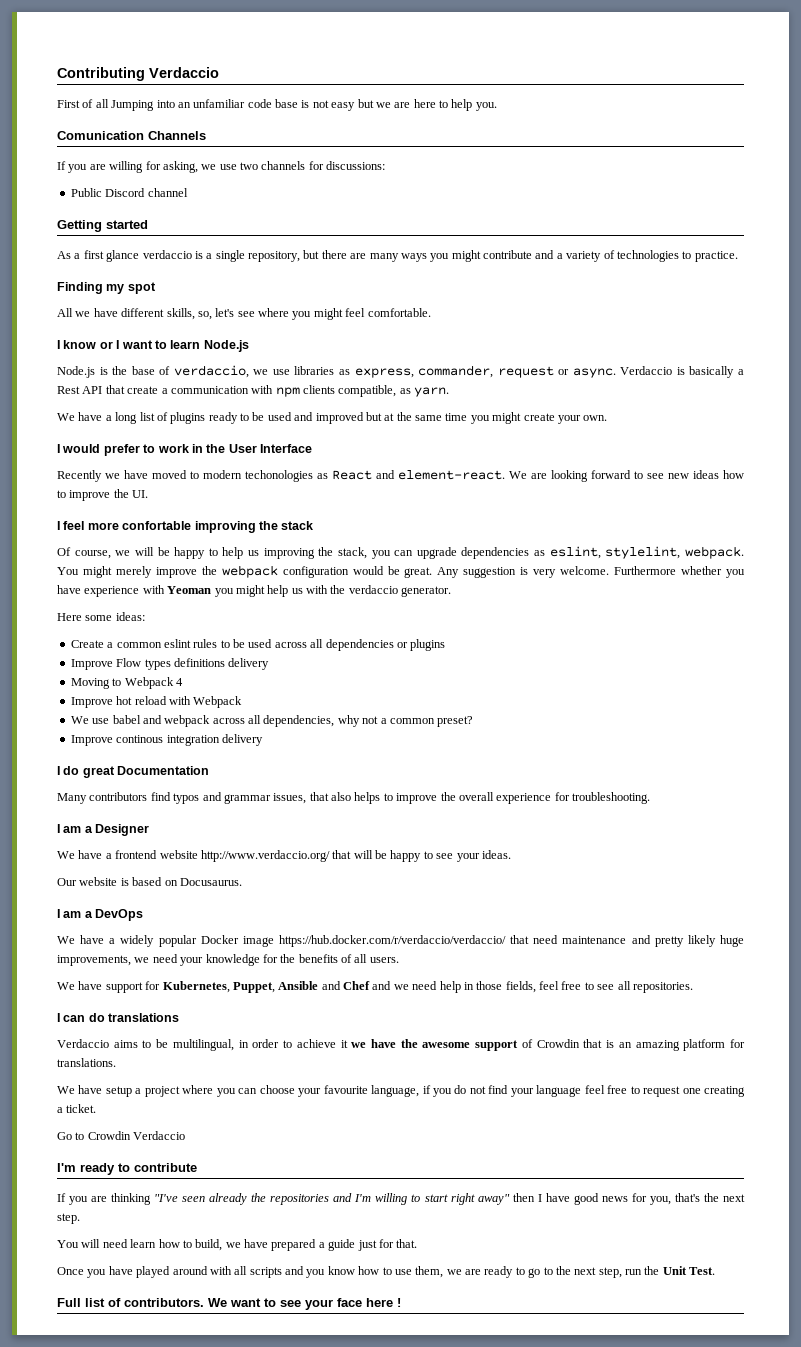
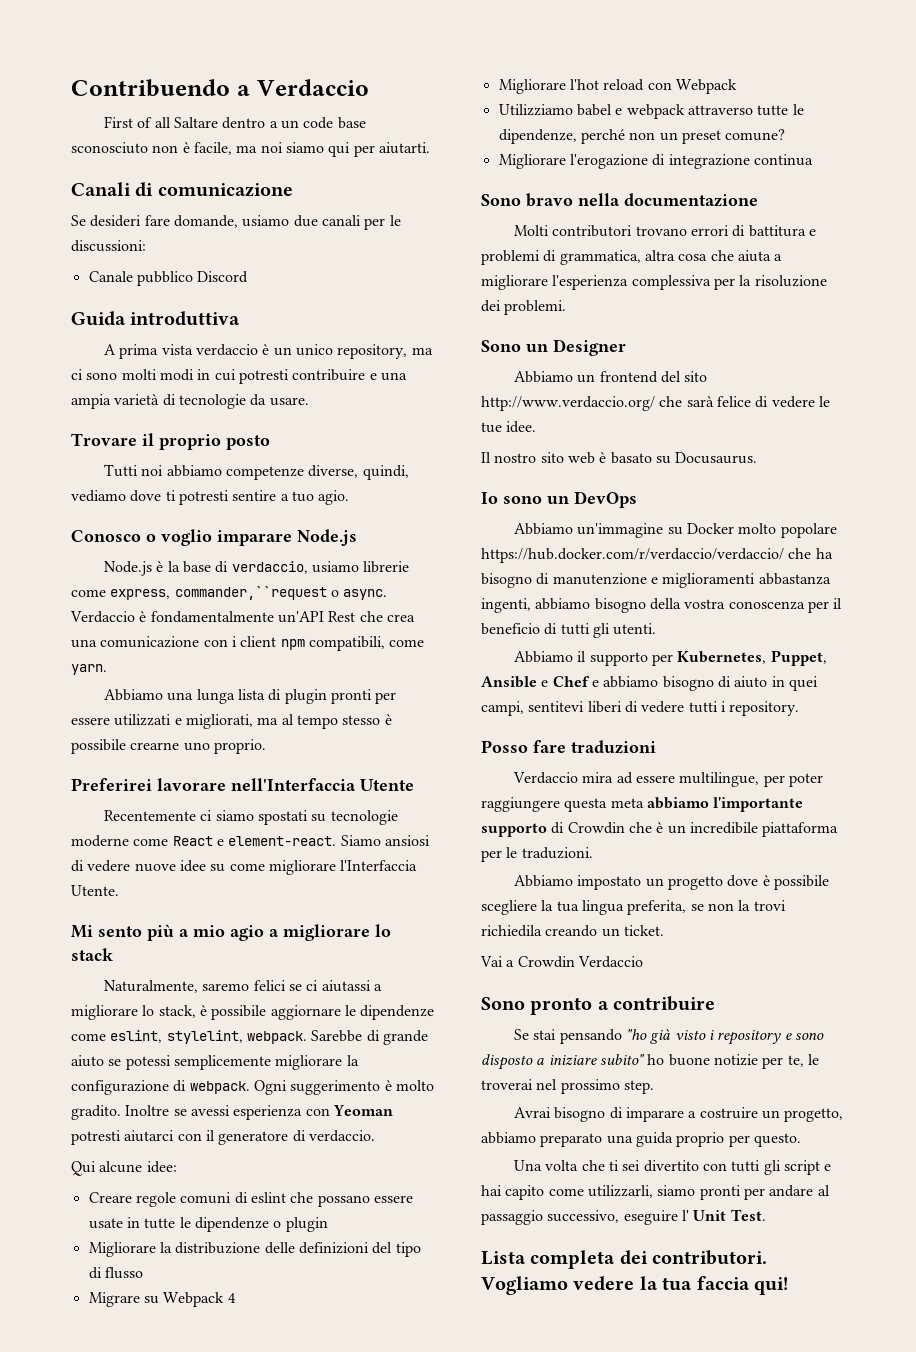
- Contributing Verdaccio
+ Contribuendo a Verdaccio
- First of all Jumping into an unfamiliar code base is not easy but we are here to help you.
- Comunication Channels
- If you are willing for asking, we use two channels for discussions:
- Public Discord channel
- Getting started
- As a first glance verdaccio is a single repository, but there are many ways you might contribute and a variety of technologies to practice.
- Finding my spot
- All we have different skills, so, let's see where you might feel comfortable.
- I know or I want to learn Node.js
- Node.js is the base of verdaccio, we use libraries as express, commander, request or async. Verdaccio is basically a Rest API that create a communication with npm clients compatible, as yarn.
- We have a long list of plugins ready to be used and improved but at the same time you might create your own.
- I would prefer to work in the User Interface
- Recently we have moved to modern techonologies as React and element-react. We are looking forward to see new ideas how to improve the UI.
- I feel more confortable improving the stack
- Of course, we will be happy to help us improving the stack, you can upgrade dependencies as eslint, stylelint, webpack. You might merely improve the webpack configuration would be great. Any suggestion is very welcome. Furthermore whether you have experience with Yeoman you might help us with the verdaccio generator.
- Here some ideas:
- Create a common eslint rules to be used across all dependencies or plugins
- Improve Flow types definitions delivery
- Moving to Webpack 4
- Improve hot reload with Webpack
- We use babel and webpack across all dependencies, why not a common preset?
- Improve continous integration delivery
- I do great Documentation
- Many contributors find typos and grammar issues, that also helps to improve the overall experience for troubleshooting.
- I am a Designer
- We have a frontend website http://www.verdaccio.org/ that will be happy to see your ideas.
- Our website is based on Docusaurus.
- I am a DevOps
- We have a widely popular Docker image https://hub.docker.com/r/verdaccio/verdaccio/ that need maintenance and pretty likely huge improvements, we need your knowledge for the benefits of all users.
- We have support for Kubernetes, Puppet, Ansible and Chef and we need help in those fields, feel free to see all repositories.
- I can do translations
- Verdaccio aims to be multilingual, in order to achieve it we have the awesome support of Crowdin that is an amazing platform for translations.
- We have setup a project where you can choose your favourite language, if you do not find your language feel free to request one creating a ticket.
+ First of all Saltare dentro a un code base sconosciuto non è facile, ma noi siamo qui per aiutarti.
+ Canali di comunicazione
+ Se desideri fare domande, usiamo due canali per le discussioni:
+ Canale pubblico Discord
+ Guida introduttiva
+ A prima vista verdaccio è un unico repository, ma ci sono molti modi in cui potresti contribuire e una ampia varietà di tecnologie da usare.
+ Trovare il proprio posto
+ Tutti noi abbiamo competenze diverse, quindi, vediamo dove ti potresti sentire a tuo agio.
+ Conosco o voglio imparare Node.js
+ Node.js è la base di verdaccio, usiamo librerie come express, commander,``request o async. Verdaccio è fondamentalmente un'API Rest che crea una comunicazione con i client npm compatibili, come yarn.
+ Abbiamo una lunga lista di plugin pronti per essere utilizzati e migliorati, ma al tempo stesso è possibile crearne uno proprio.
+ Preferirei lavorare nell'Interfaccia Utente
+ Recentemente ci siamo spostati su tecnologie moderne come React e element-react. Siamo ansiosi di vedere nuove idee su come migliorare l'Interfaccia Utente.
+ Mi sento più a mio agio a migliorare lo stack
+ Naturalmente, saremo felici se ci aiutassi a migliorare lo stack, è possibile aggiornare le dipendenze come eslint, stylelint, webpack. Sarebbe di grande aiuto se potessi semplicemente migliorare la configurazione di webpack. Ogni suggerimento è molto gradito. Inoltre se avessi esperienza con Yeoman potresti aiutarci con il generatore di verdaccio.
+ Qui alcune idee:
+ Creare regole comuni di eslint che possano essere usate in tutte le dipendenze o plugin
+ Migliorare la distribuzione delle definizioni del tipo di flusso
+ Migrare su Webpack 4
+ Migliorare l'hot reload con Webpack
+ Utilizziamo babel e webpack attraverso tutte le dipendenze, perché non un preset comune?
+ Migliorare l'erogazione di integrazione continua
+ Sono bravo nella documentazione
+ Molti contributori trovano errori di battitura e problemi di grammatica, altra cosa che aiuta a migliorare l'esperienza complessiva per la risoluzione dei problemi.
+ Sono un Designer
+ Abbiamo un frontend del sito http://www.verdaccio.org/ che sarà felice di vedere le tue idee.
+ Il nostro sito web è basato su Docusaurus.
+ Io sono un DevOps
+ Abbiamo un'immagine su Docker molto popolare https://hub.docker.com/r/verdaccio/verdaccio/ che ha bisogno di manutenzione e miglioramenti abbastanza ingenti, abbiamo bisogno della vostra conoscenza per il beneficio di tutti gli utenti.
+ Abbiamo il supporto per Kubernetes, Puppet, Ansible e Chef e abbiamo bisogno di aiuto in quei campi, sentitevi liberi di vedere tutti i repository.
+ Posso fare traduzioni
+ Verdaccio mira ad essere multilingue, per poter raggiungere questa meta abbiamo l'importante supporto di Crowdin che è un incredibile piattaforma per le traduzioni.
+ Abbiamo impostato un progetto dove è possibile scegliere la tua lingua preferita, se non la trovi richiedila creando un ticket.
- Go to Crowdin Verdaccio
+ Vai a Crowdin Verdaccio
- I'm ready to contribute
- If you are thinking "I've seen already the repositories and I'm willing to start right away" then I have good news for you, that's the next step.
- You will need learn how to build, we have prepared a guide just for that.
- Once you have played around with all scripts and you know how to use them, we are ready to go to the next step, run the Unit Test.
- Full list of contributors. We want to see your face here !
+ Sono pronto a contribuire
+ Se stai pensando "ho già visto i repository e sono disposto a iniziare subito" ho buone notizie per te, le troverai nel prossimo step.
+ Avrai bisogno di imparare a costruire un progetto, abbiamo preparato una guida proprio per questo.
+ Una volta che ti sei divertito con tutti gli script e hai capito come utilizzarli, siamo pronti per andare al passaggio successivo, eseguire l' Unit Test.
+ Lista completa dei contributori. Vogliamo vedere la tua faccia qui!

